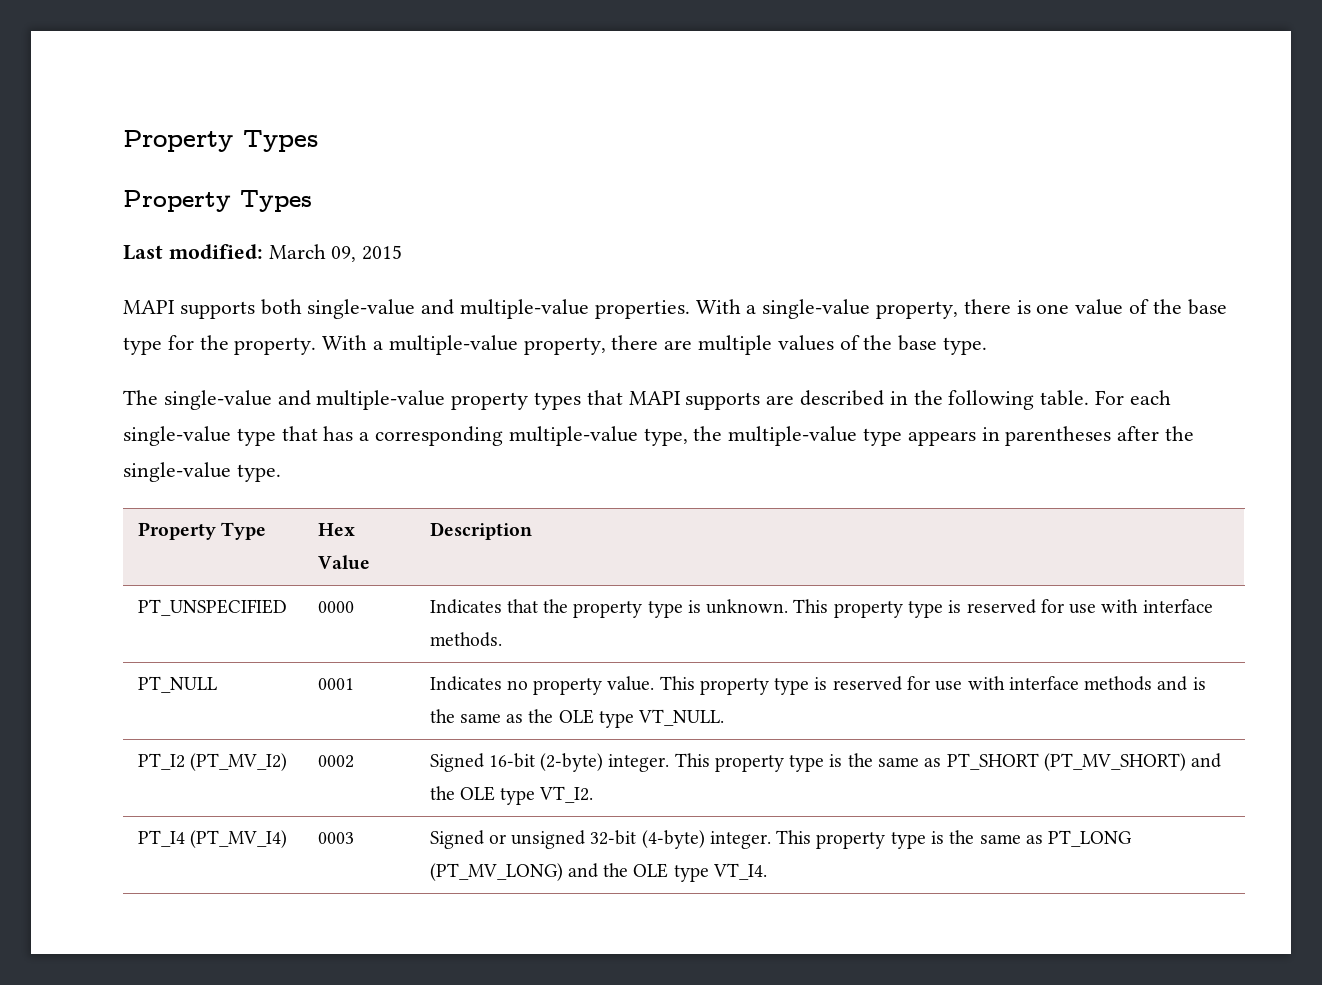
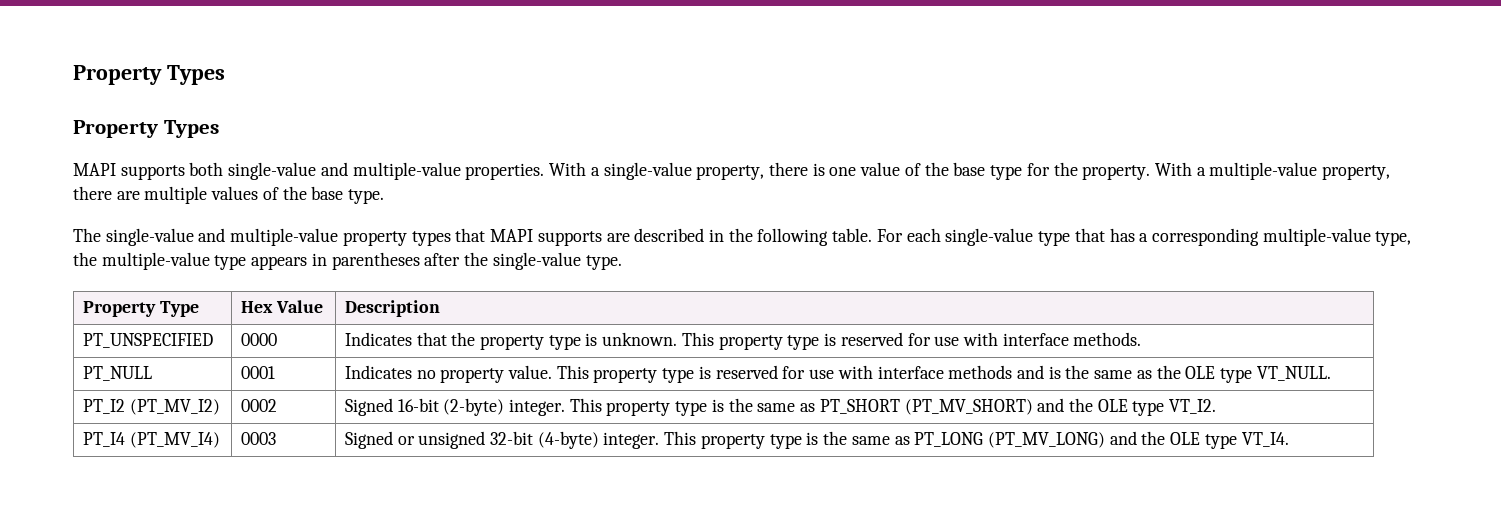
- Last modified: March 09, 2015

